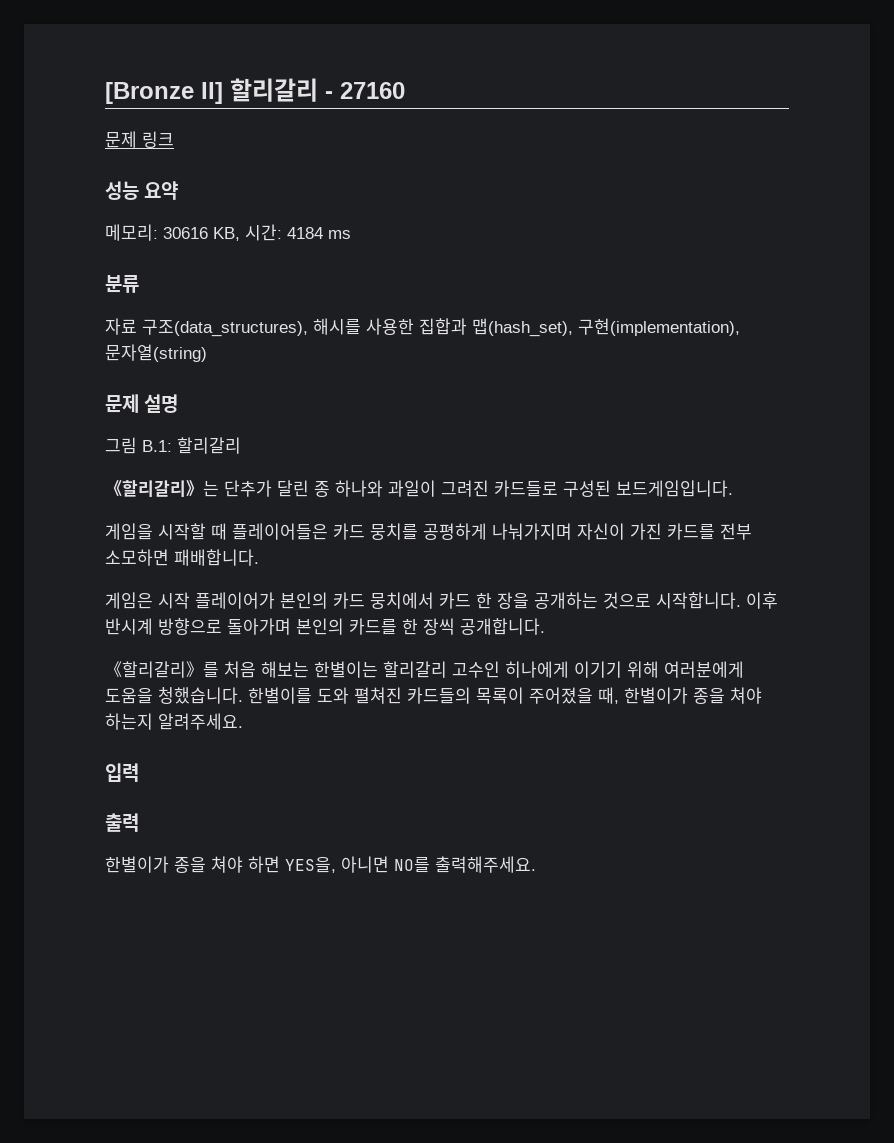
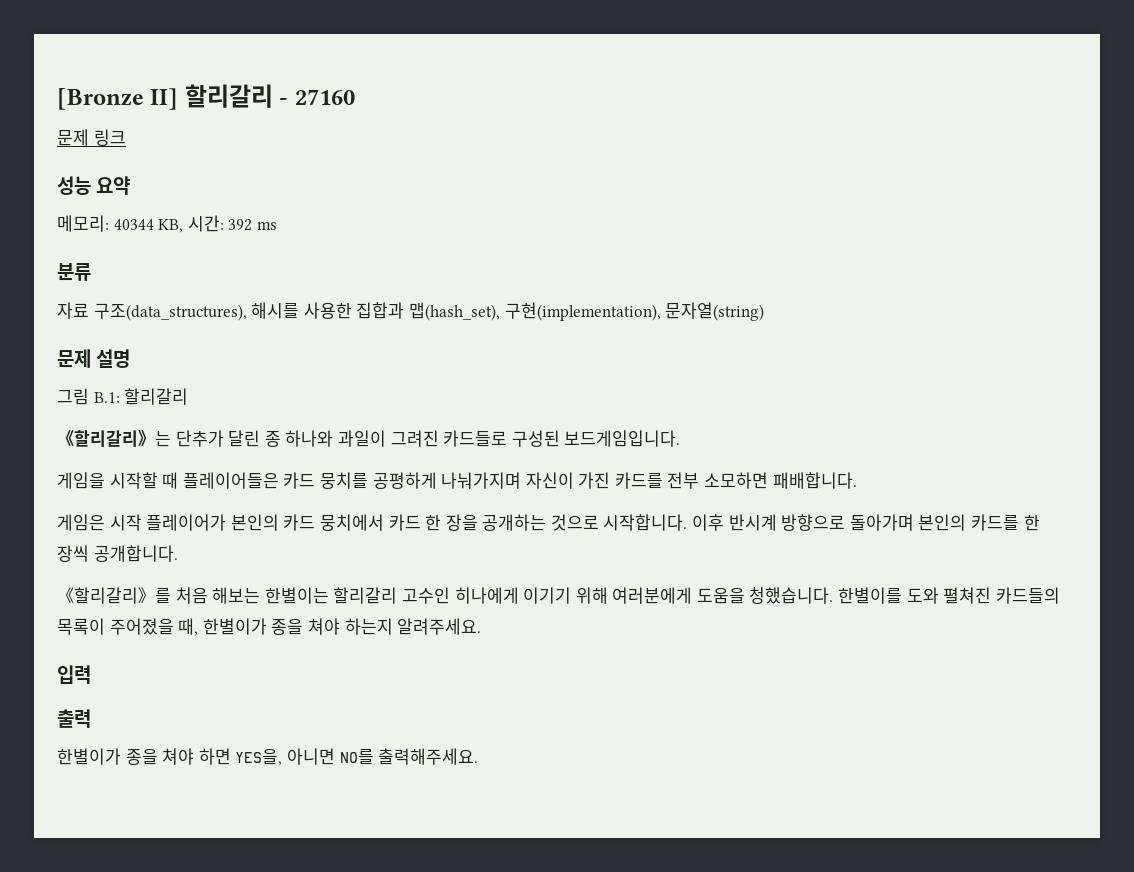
- 메모리: 30616 KB, 시간: 4184 ms
+ 메모리: 40344 KB, 시간: 392 ms

